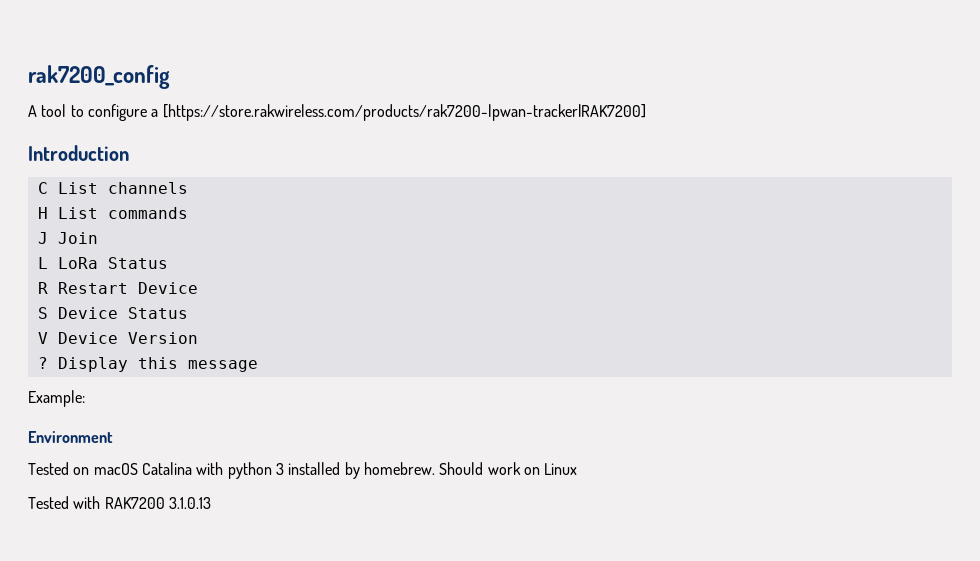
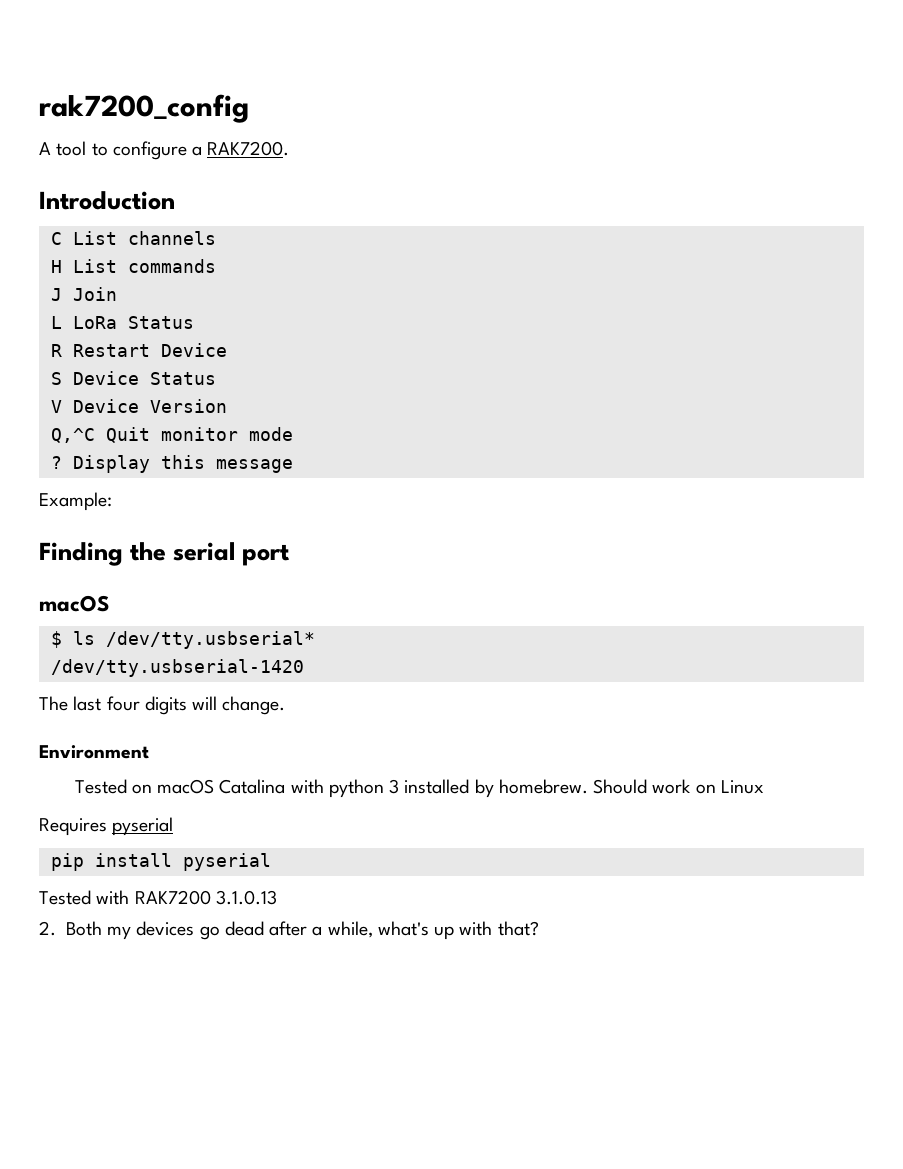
- A tool to configure a [https://store.rakwireless.com/products/rak7200-lpwan-tracker|RAK7200]
+ A tool to configure a RAK7200.
+ Q,^C Quit monitor mode
+ Finding the serial port
+ macOS
+ $ ls /dev/tty.usbserial*
+ /dev/tty.usbserial-1420
+ The last four digits will change.
+ Requires pyserial
+ pip install pyserial
+ 2. Both my devices go dead after a while, what's up with that?

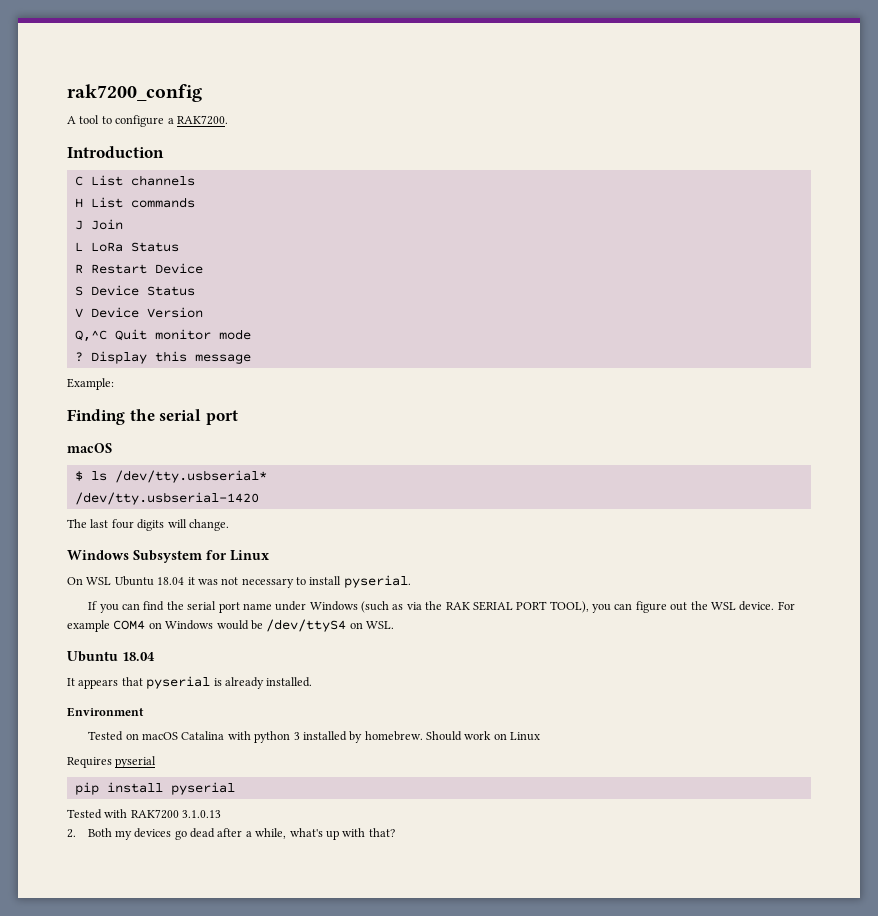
+ Windows Subsystem for Linux
+ On WSL Ubuntu 18.04 it was not necessary to install pyserial.
+ If you can find the serial port name under Windows (such as via the RAK SERIAL PORT TOOL), you can figure out the WSL device. For example COM4 on Windows would be /dev/ttyS4 on WSL.
+ Ubuntu 18.04
+ It appears that pyserial is already installed.

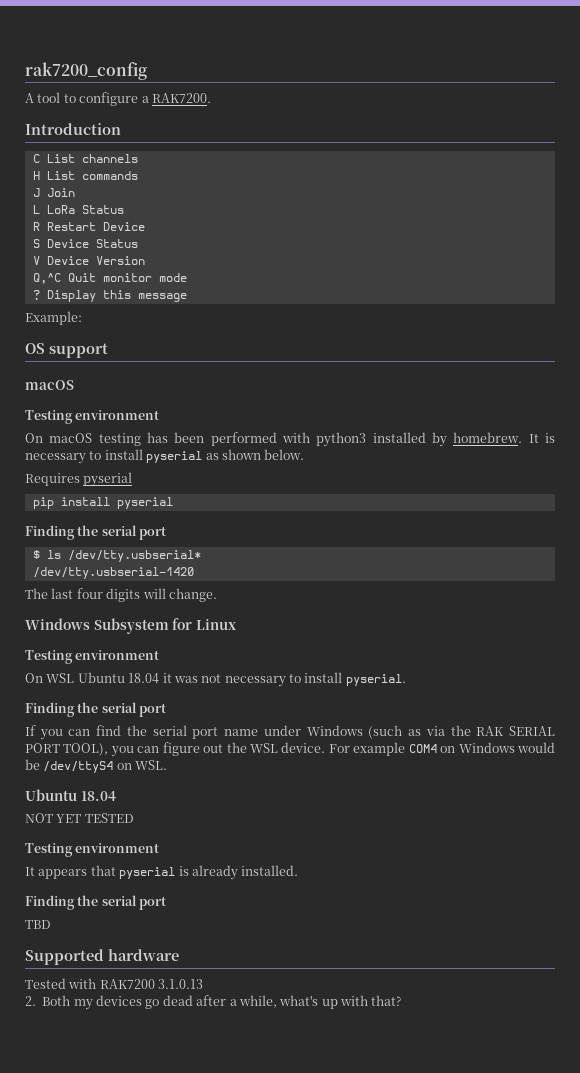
+ OS support
+ macOS
+ Testing environment
+ On macOS testing has been performed with python3 installed by homebrew. It is necessary to install pyserial as shown below.
+ Requires pyserial
+ pip install pyserial
  Finding the serial port
- macOS
  Windows Subsystem for Linux
+ Testing environment
  On WSL Ubuntu 18.04 it was not necessary to install pyserial.
+ Finding the serial port
+ NOT YET TESTED
+ Testing environment
  It appears that pyserial is already installed.
- Environment
- Tested on macOS Catalina with python 3 installed by homebrew. Should work on Linux
- Requires pyserial
- pip install pyserial
+ Finding the serial port
+ TBD
+ Supported hardware

